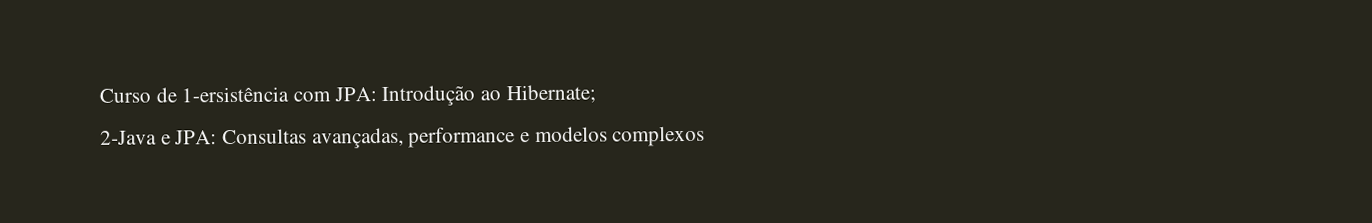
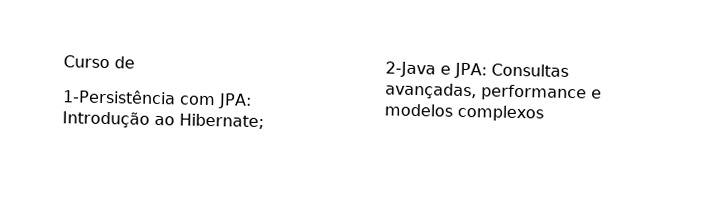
- Curso de 1-ersistência com JPA: Introdução ao Hibernate;
+ Curso de
+ 1-Persistência com JPA: Introdução ao Hibernate;

